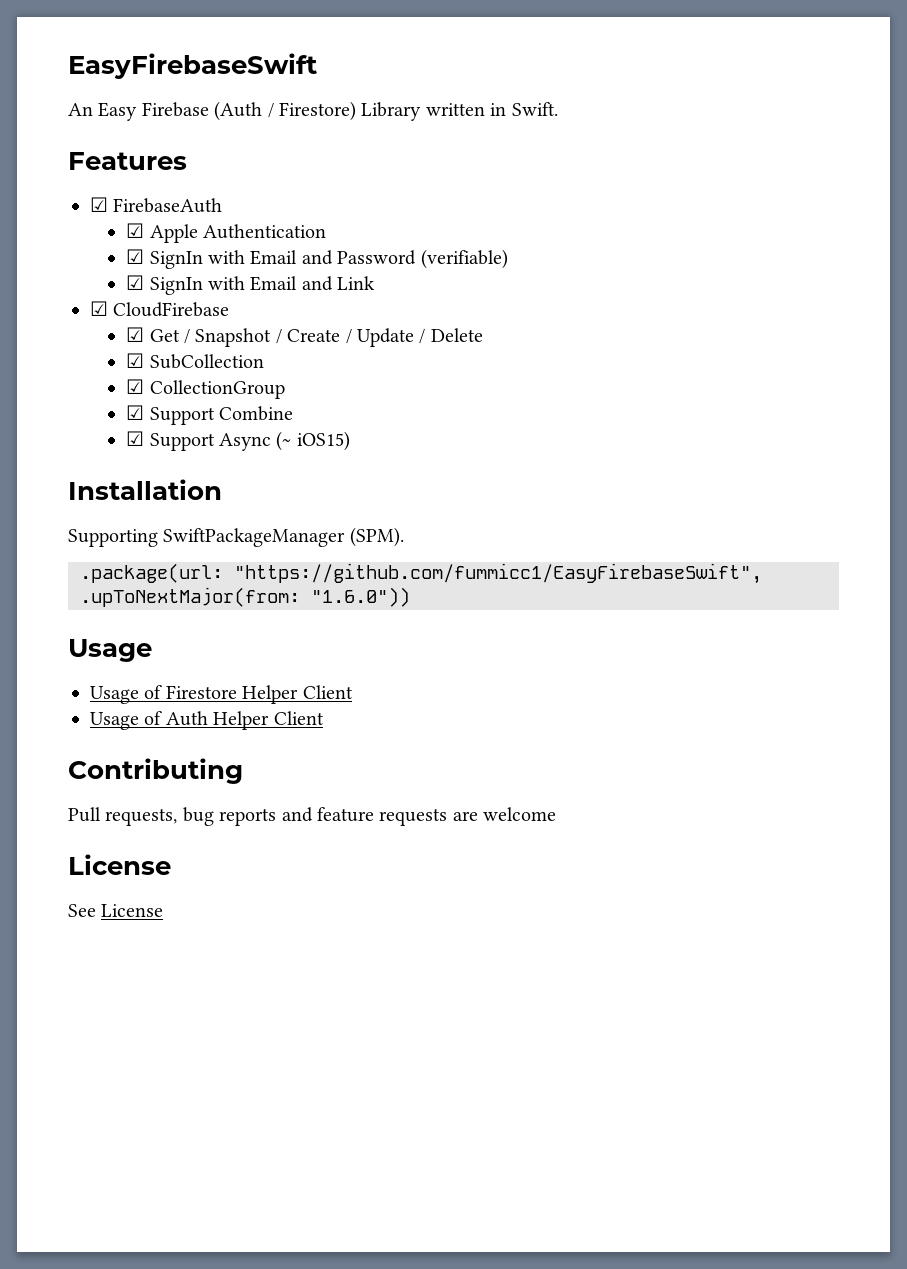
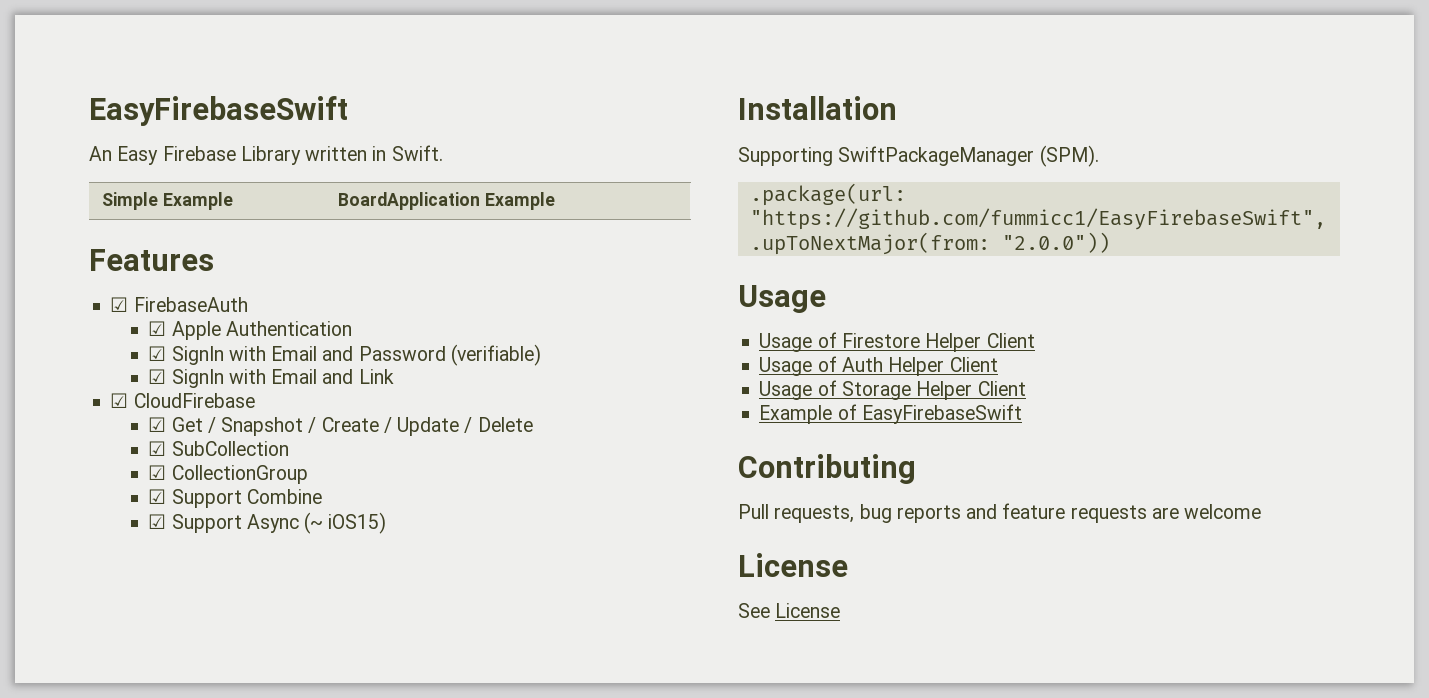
- An Easy Firebase (Auth / Firestore) Library written in Swift.
+ An Easy Firebase Library written in Swift.
+ Simple Example | BoardApplication Example
- .package(url: "https://github.com/fummicc1/EasyFirebaseSwift", .upToNextMajor(from: "1.6.0"))
+ .package(url: "https://github.com/fummicc1/EasyFirebaseSwift", .upToNextMajor(from: "2.0.0"))
+ Usage of Storage Helper Client
+ Example of EasyFirebaseSwift

